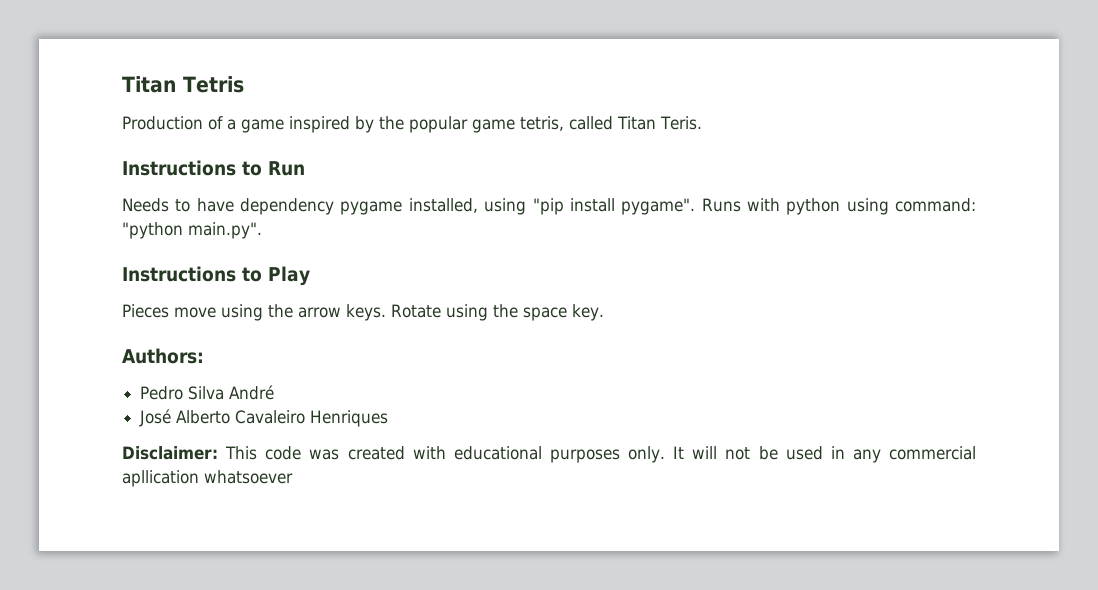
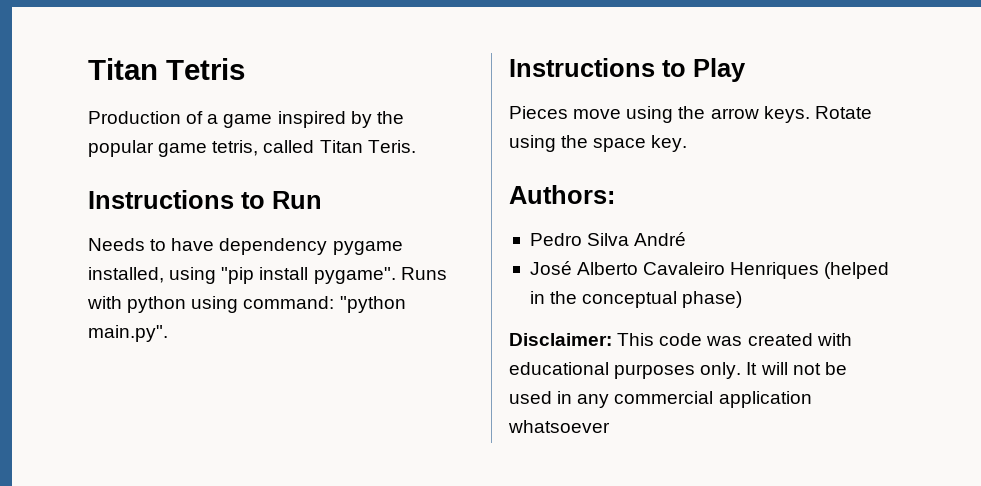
- José Alberto Cavaleiro Henriques
+ José Alberto Cavaleiro Henriques (helped in the conceptual phase)
- It will not be used in any commercial apllication whatsoever
+ It will not be used in any commercial application whatsoever

